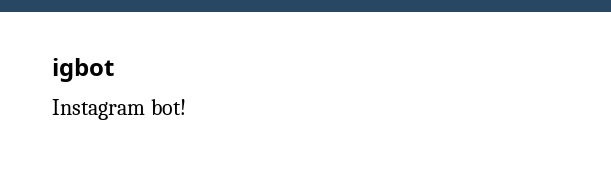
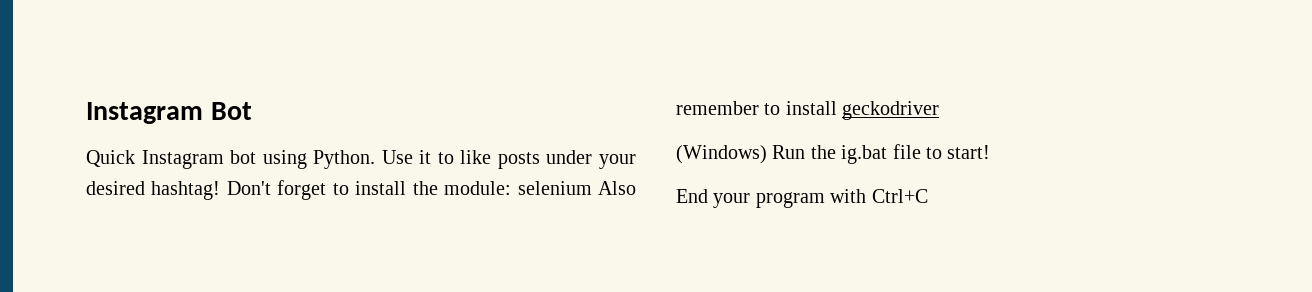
- igbot
- Instagram bot!
+ Instagram Bot
+ Quick Instagram bot using Python. Use it to like posts under your desired hashtag! Don't forget to install the module: selenium Also remember to install geckodriver
+ (Windows) Run the ig.bat file to start!
+ End your program with Ctrl+C

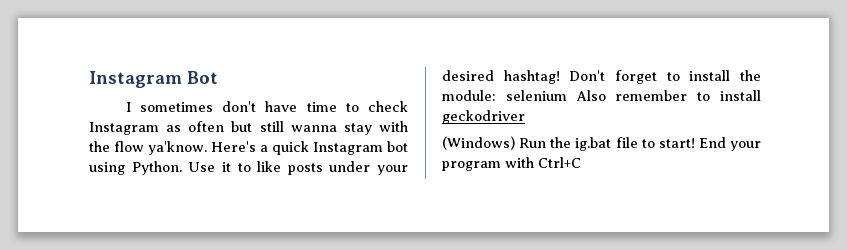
- Quick Instagram bot using Python.
+ I sometimes don't have time to check Instagram as often but still wanna stay with the flow ya'know. Here's a quick Instagram bot using Python.
- (Windows) Run the ig.bat file to start!
- End your program with Ctrl+C
+ (Windows) Run the ig.bat file to start! End your program with Ctrl+C

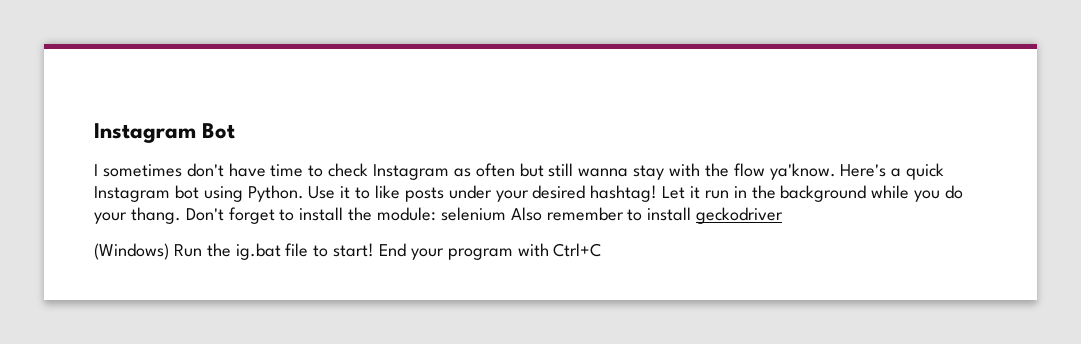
+ Let it run in the background while you do your thang.

